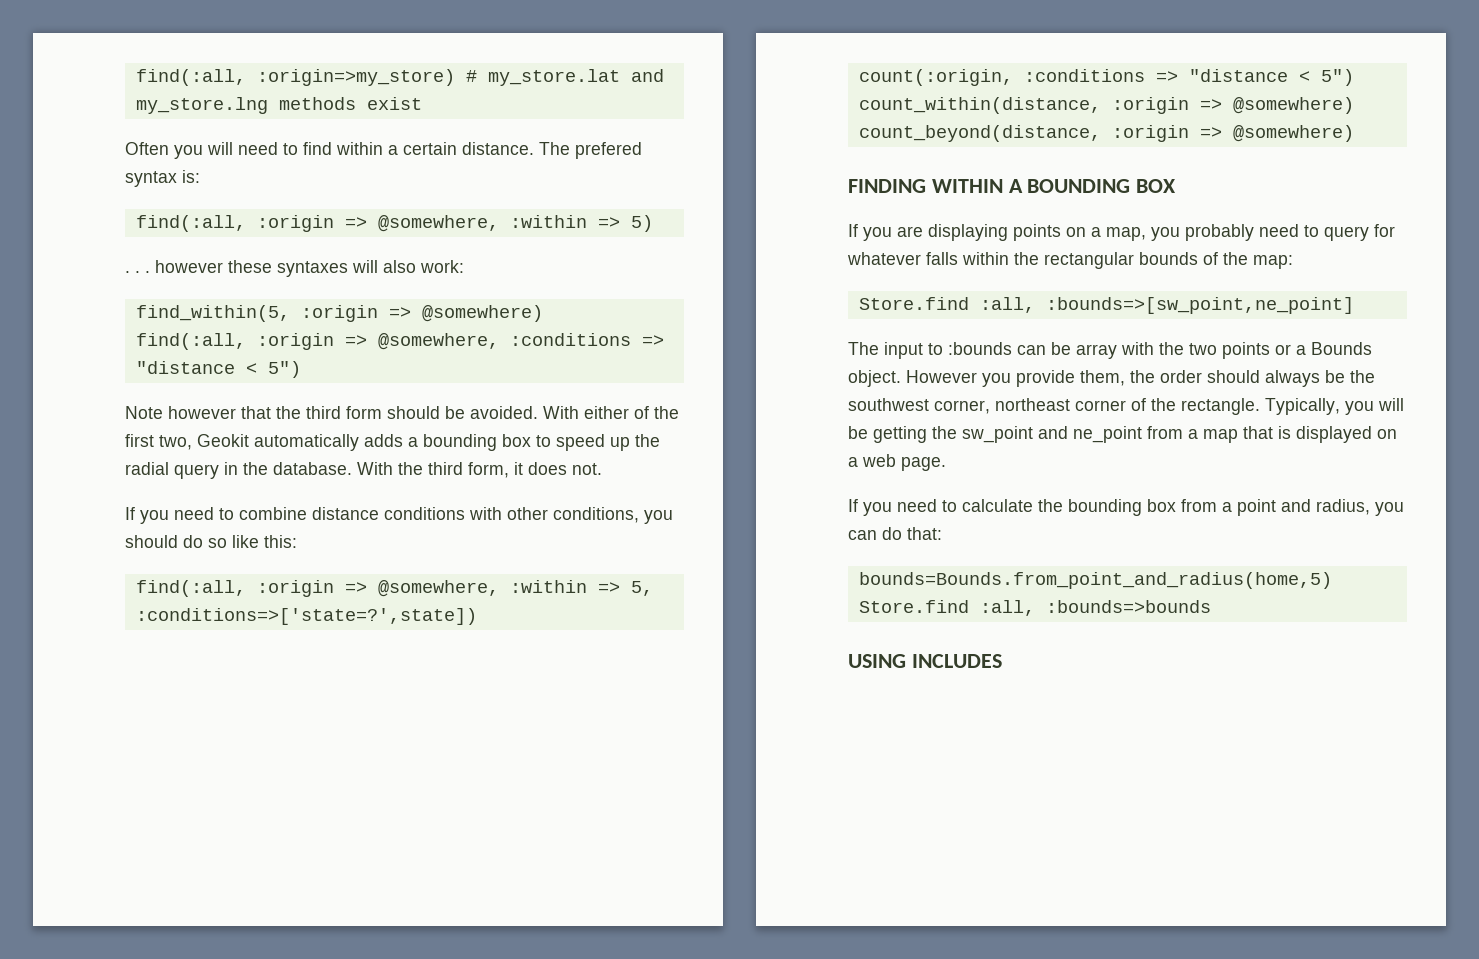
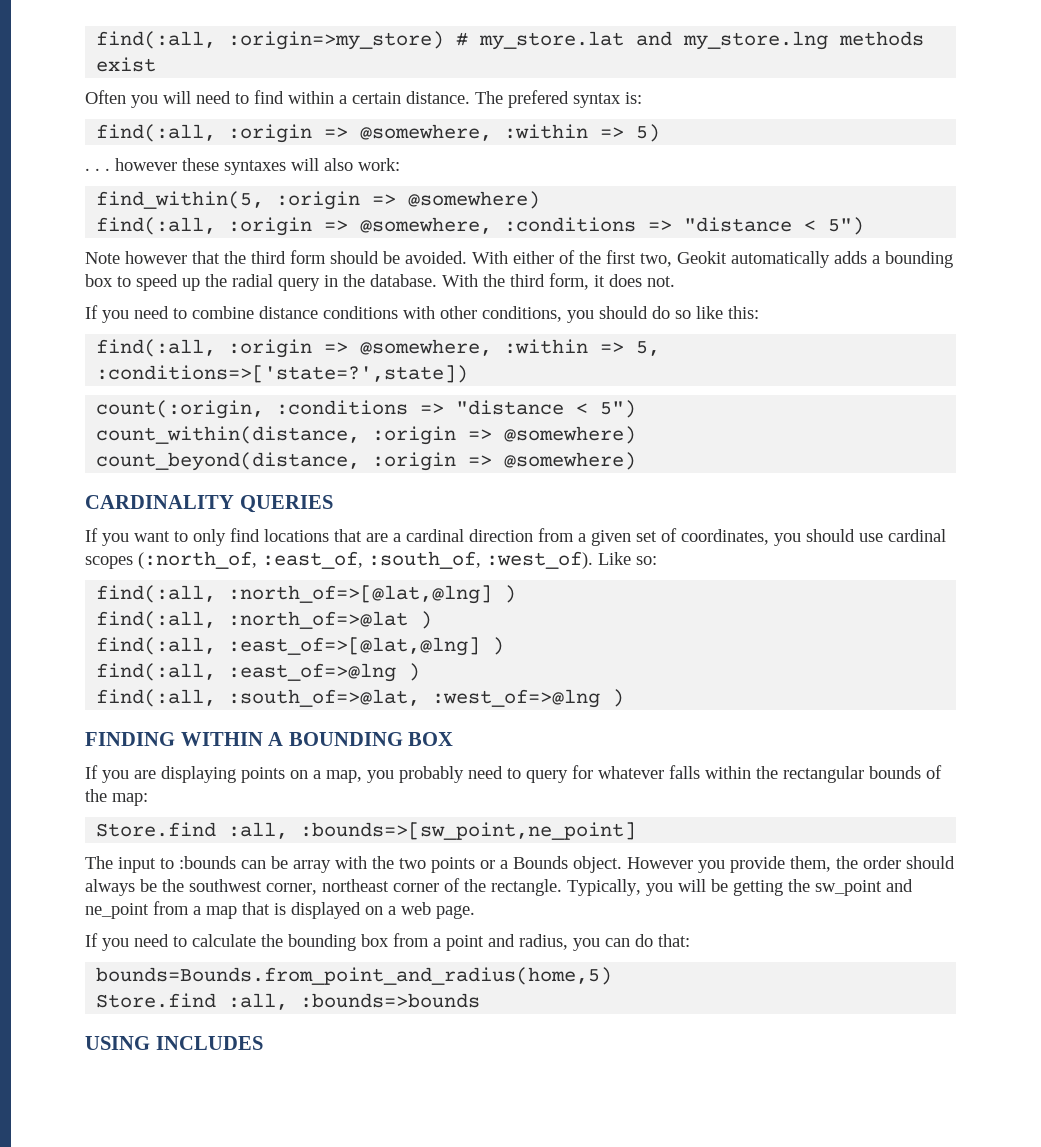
+ CARDINALITY QUERIES
+ If you want to only find locations that are a cardinal direction from a given set of coordinates, you should use cardinal scopes (:north_of, :east_of, :south_of, :west_of). Like so:
+ find(:all, :north_of=>[@lat,@lng] )
+ find(:all, :north_of=>@lat )
+ find(:all, :east_of=>[@lat,@lng] )
+ find(:all, :east_of=>@lng )
+ find(:all, :south_of=>@lat, :west_of=>@lng )

